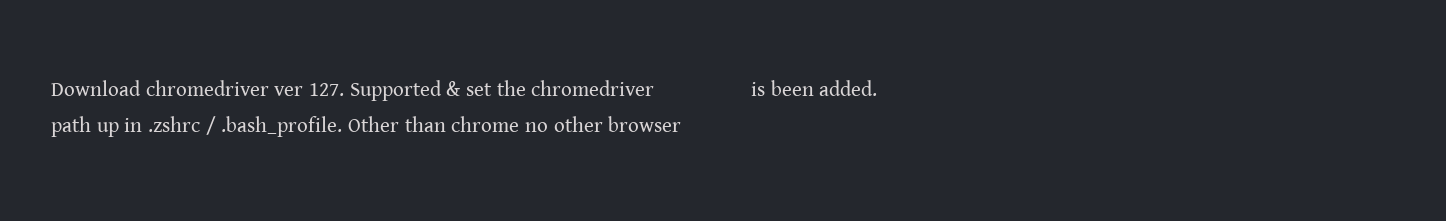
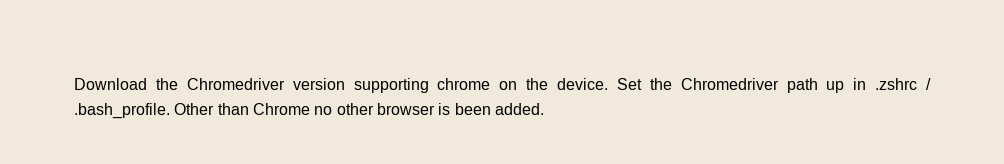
- Download chromedriver ver 127. Supported & set the chromedriver path up in .zshrc / .bash_profile. Other than chrome no other browser is been added.
+ Download the Chromedriver version supporting chrome on the device. Set the Chromedriver path up in .zshrc / .bash_profile. Other than Chrome no other browser is been added.

